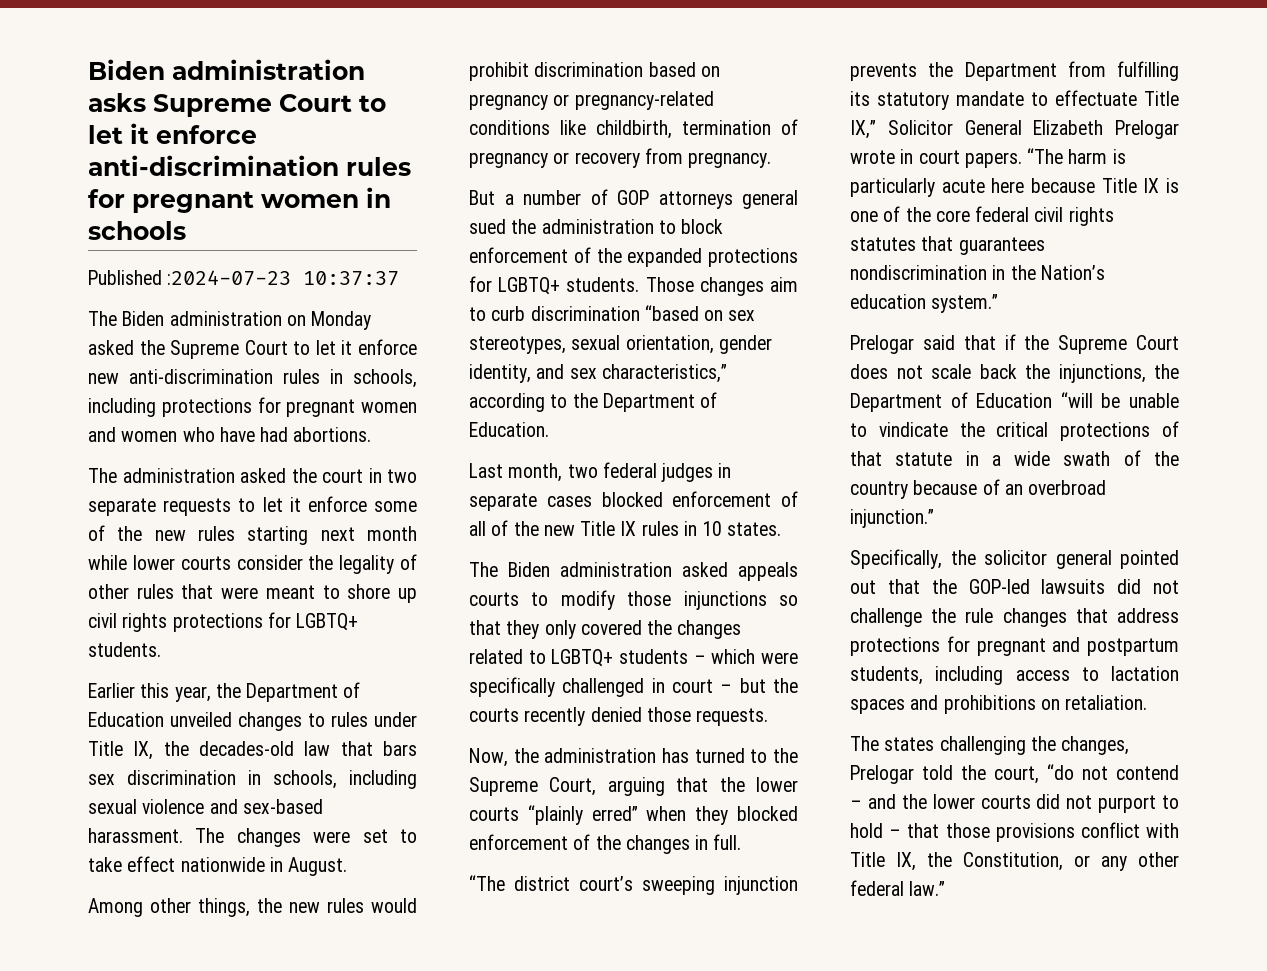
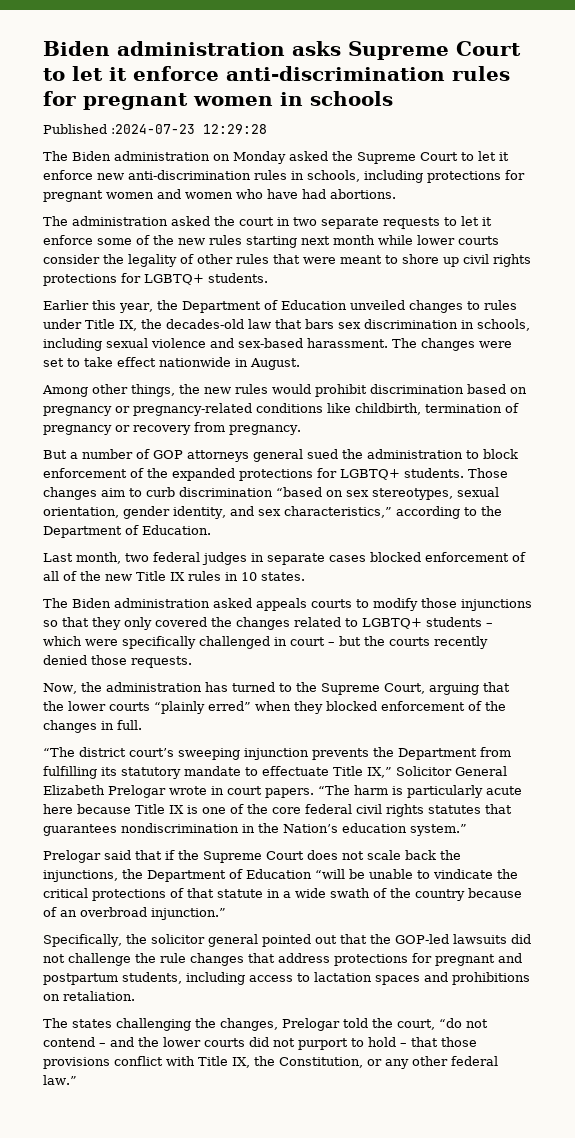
- Published :2024-07-23 10:37:37
+ Published :2024-07-23 12:29:28

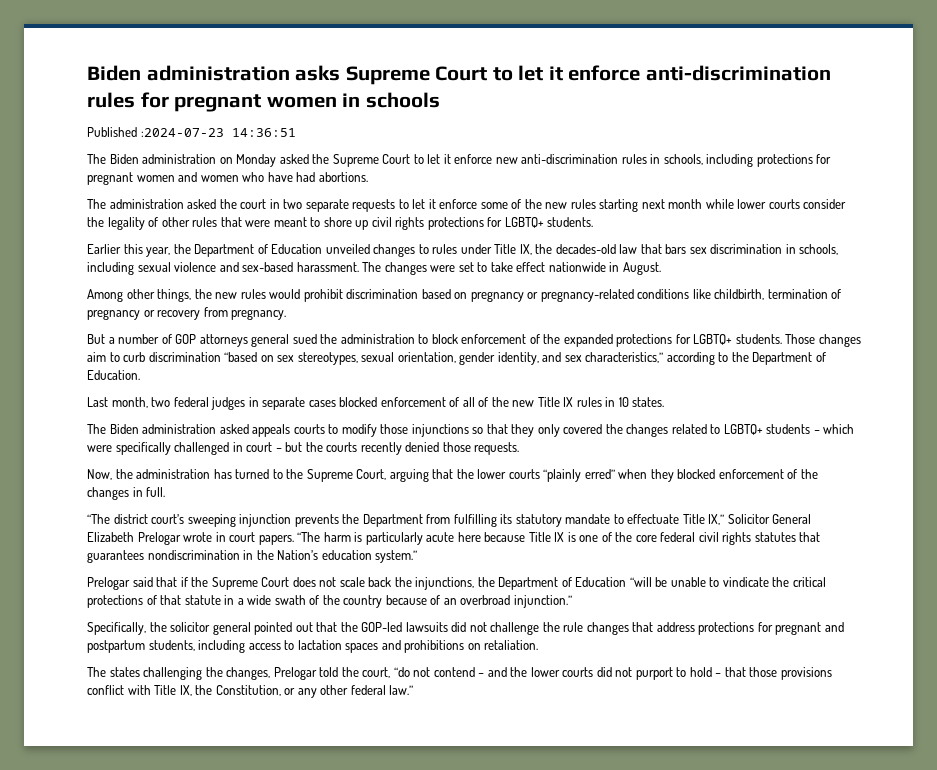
- Published :2024-07-23 12:29:28
+ Published :2024-07-23 14:36:51

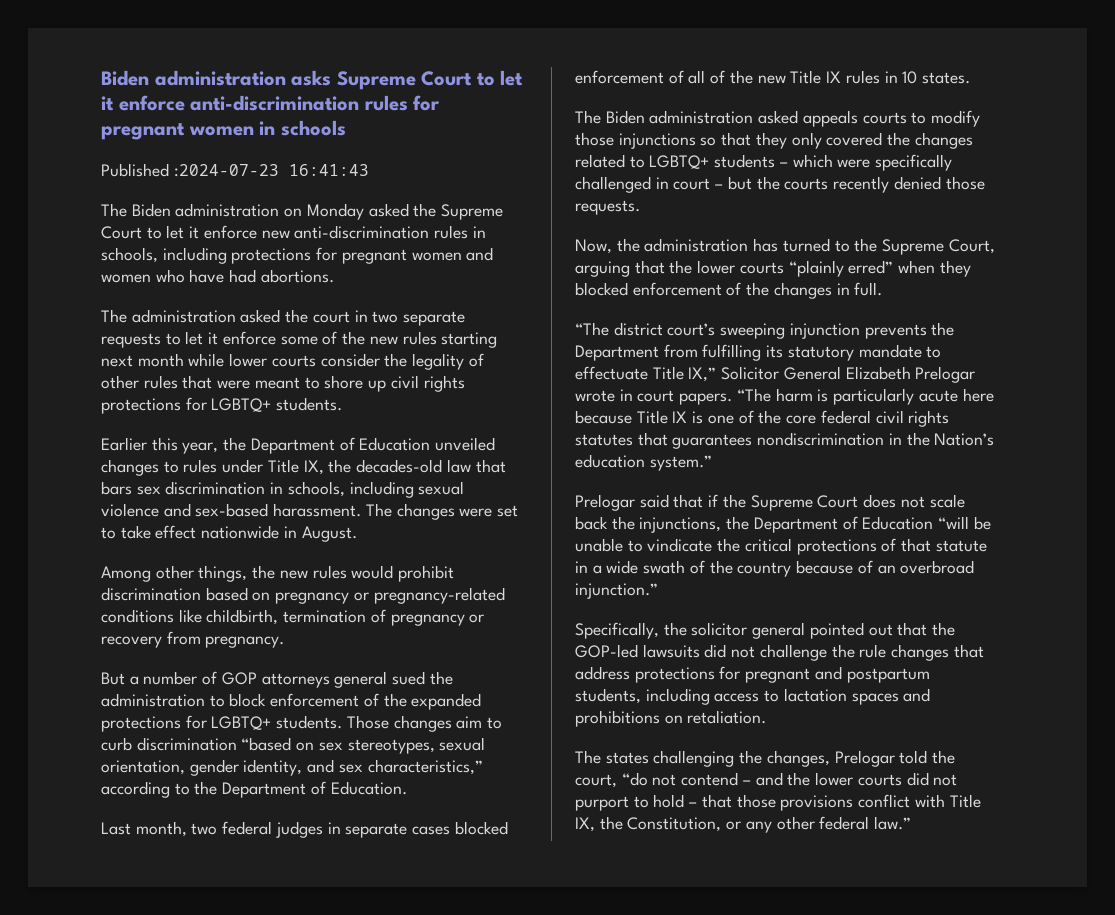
- Published :2024-07-23 14:36:51
+ Published :2024-07-23 16:41:43

